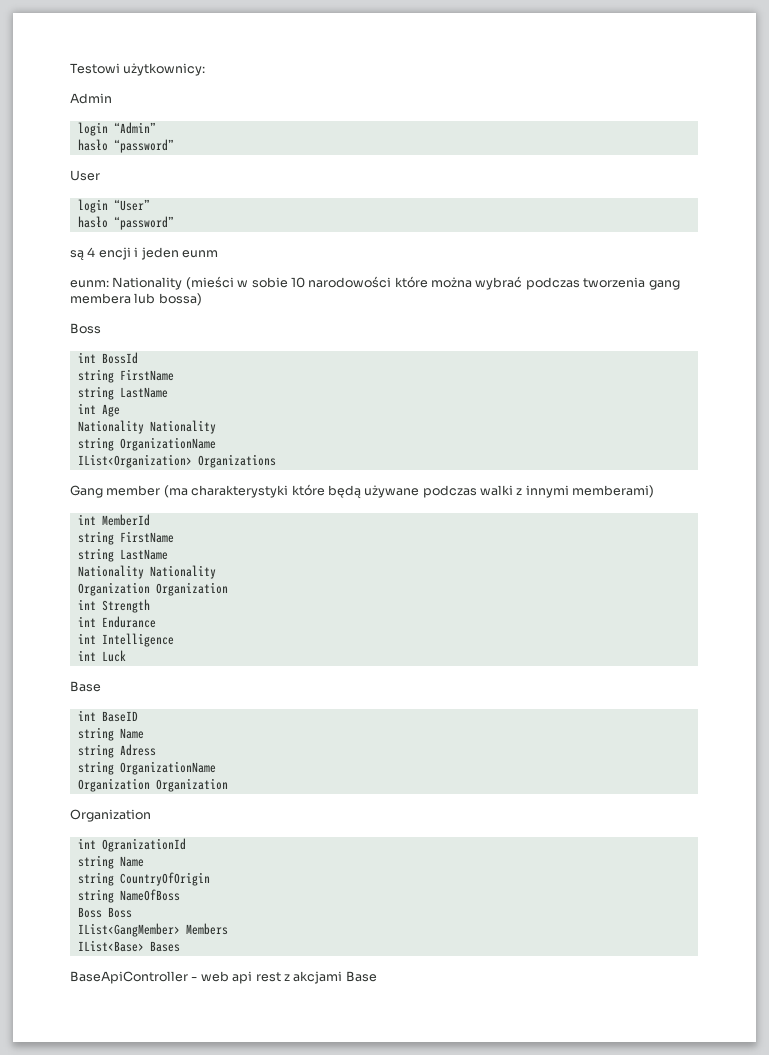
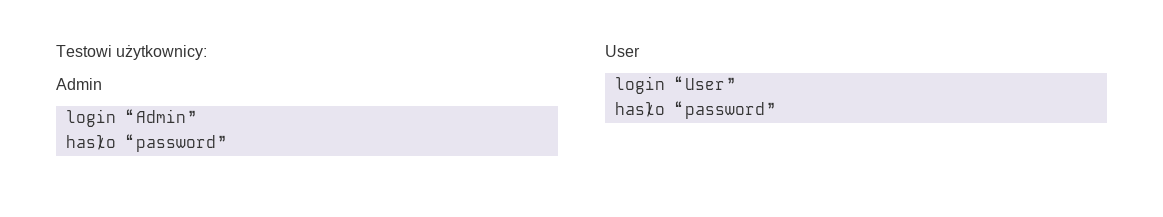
- są 4 encji i jeden eunm
- eunm: Nationality (mieści w sobie 10 narodowości które można wybrać podczas tworzenia gang membera lub bossa)
- Boss
- int BossId
- string FirstName
- string LastName
- int Age
- Nationality Nationality
- string OrganizationName
- IList<Organization> Organizations
- Gang member (ma charakterystyki które będą używane podczas walki z innymi memberami)
- int MemberId
- string FirstName
- string LastName
- Nationality Nationality
- Organization Organization
- int Strength
- int Endurance
- int Intelligence
- int Luck
- Base
- int BaseID
- string Name
- string Adress
- string OrganizationName
- Organization Organization
- Organization
- int OgranizationId
- string Name
- string CountryOfOrigin
- string NameOfBoss
- Boss Boss
- IList<GangMember> Members
- IList<Base> Bases
- BaseApiController - web api rest z akcjami Base

